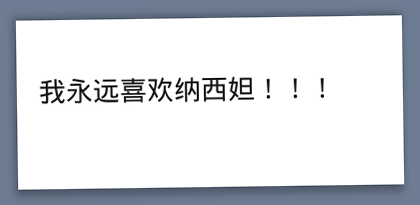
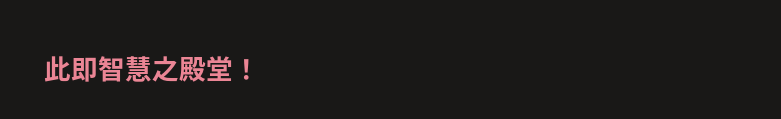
- 我永远喜欢纳西妲！！！
+ 此即智慧之殿堂！

